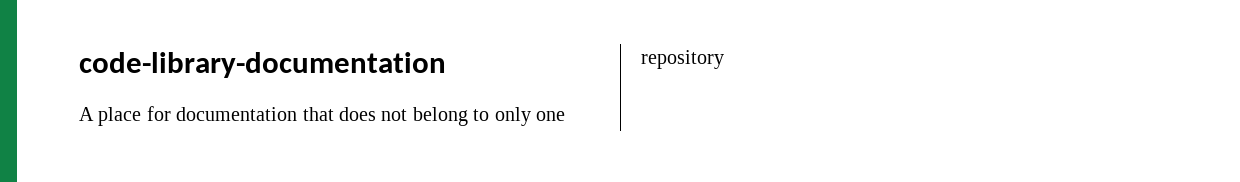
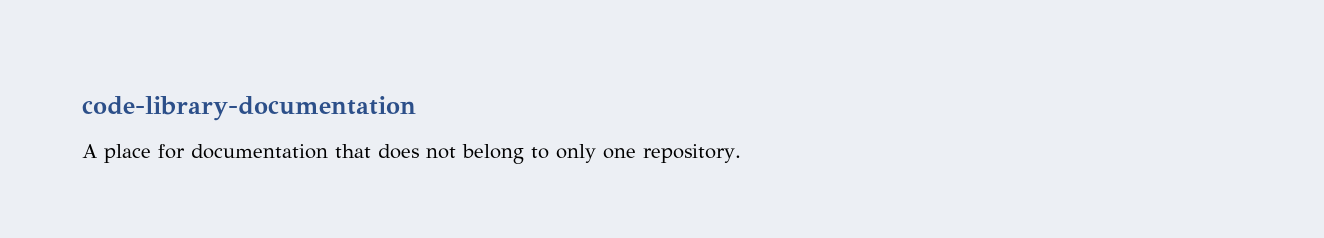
- A place for documentation that does not belong to only one repository
+ A place for documentation that does not belong to only one repository.

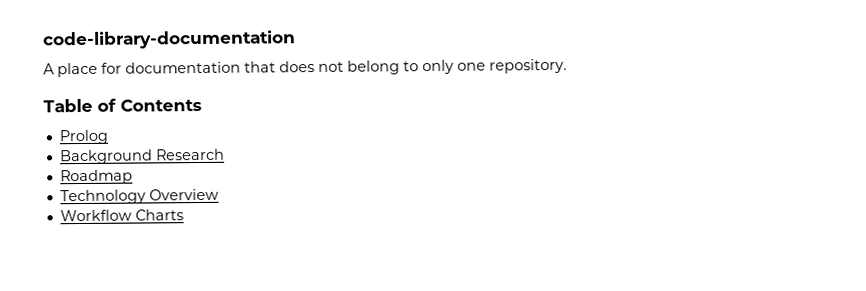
+ Table of Contents
+ Prolog
+ Background Research
+ Roadmap
+ Technology Overview
+ Workflow Charts

